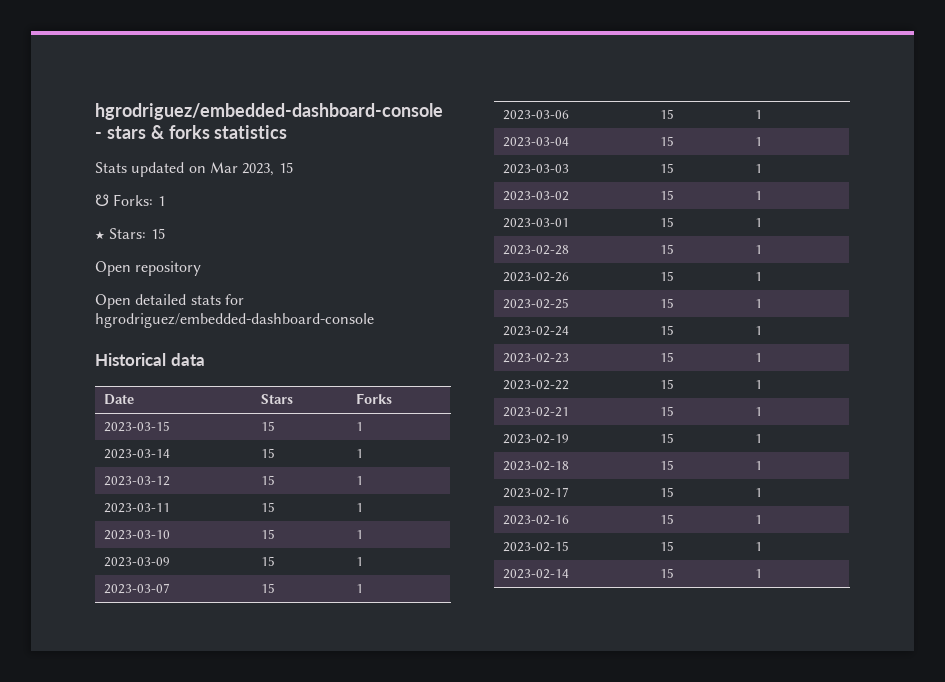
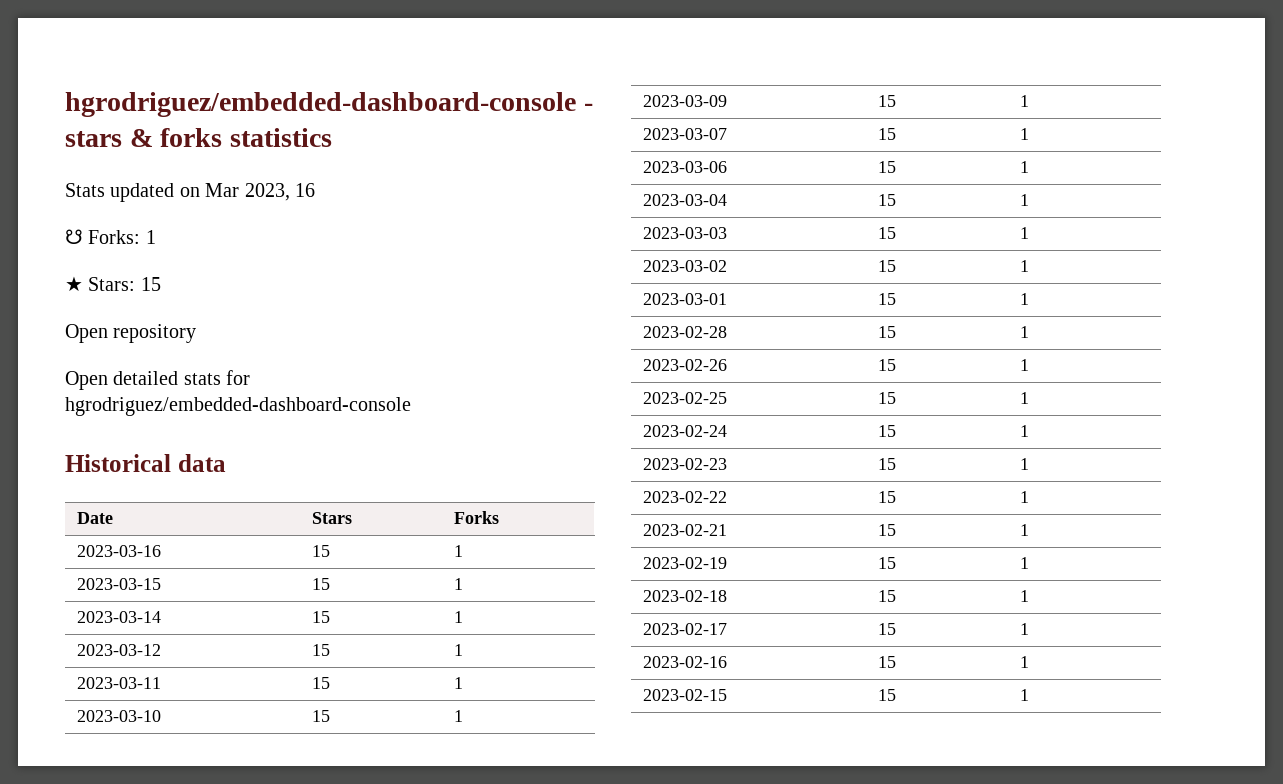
- Stats updated on Mar 2023, 15
+ Stats updated on Mar 2023, 16
+ 2023-03-16 | 15 | 1
- 2023-02-14 | 15 | 1

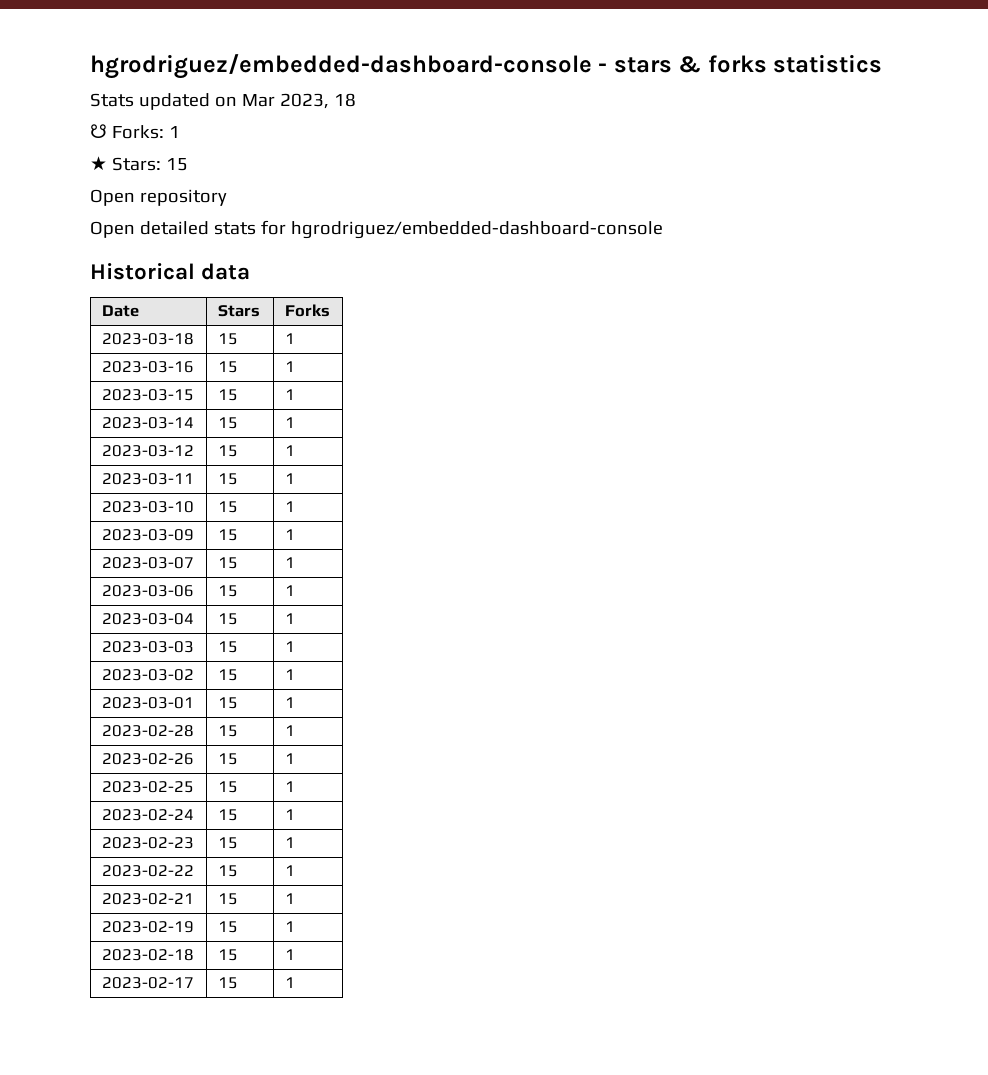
- Stats updated on Mar 2023, 16
+ Stats updated on Mar 2023, 18
+ 2023-03-18 | 15 | 1
- 2023-02-16 | 15 | 1
- 2023-02-15 | 15 | 1

